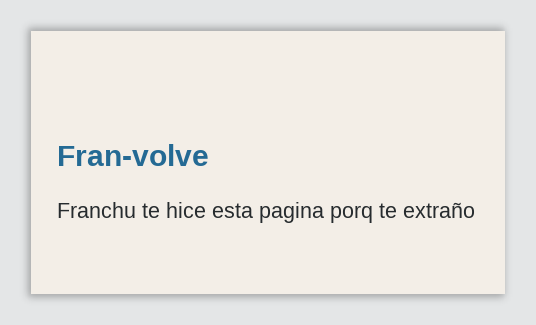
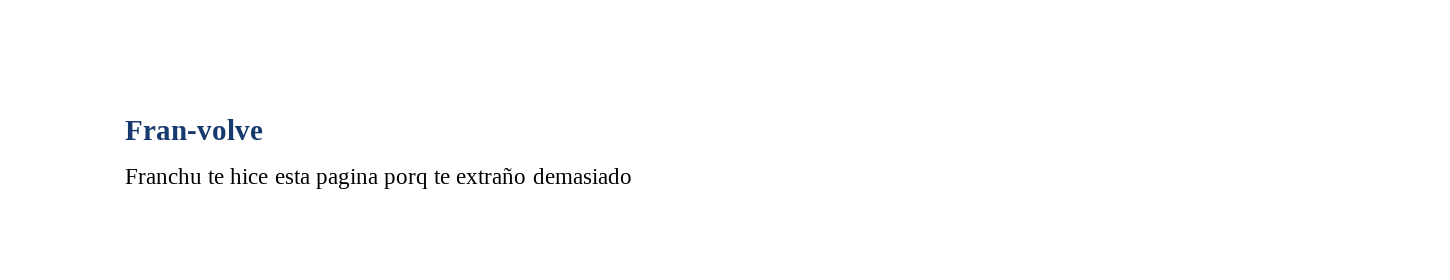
- Franchu te hice esta pagina porq te extraño
+ Franchu te hice esta pagina porq te extraño demasiado

